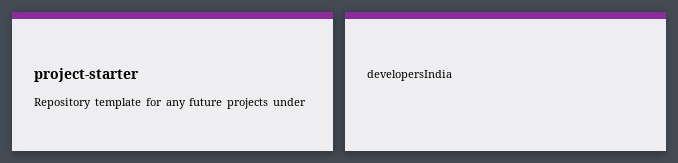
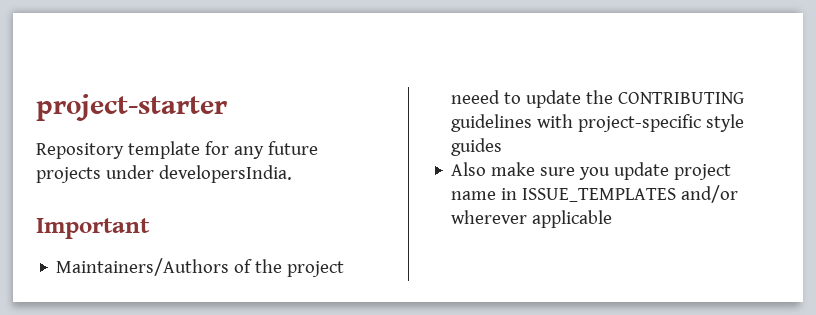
- Repository template for any future projects under developersIndia
+ Repository template for any future projects under developersIndia.
+ Important
+ Maintainers/Authors of the project neeed to update the CONTRIBUTING guidelines with project-specific style guides
+ Also make sure you update project name in ISSUE_TEMPLATES and/or wherever applicable

